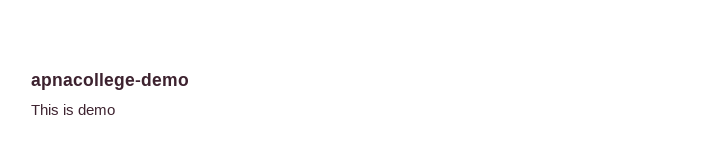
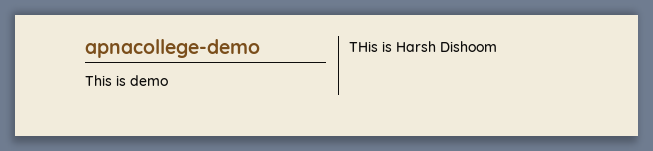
+ THis is Harsh Dishoom

